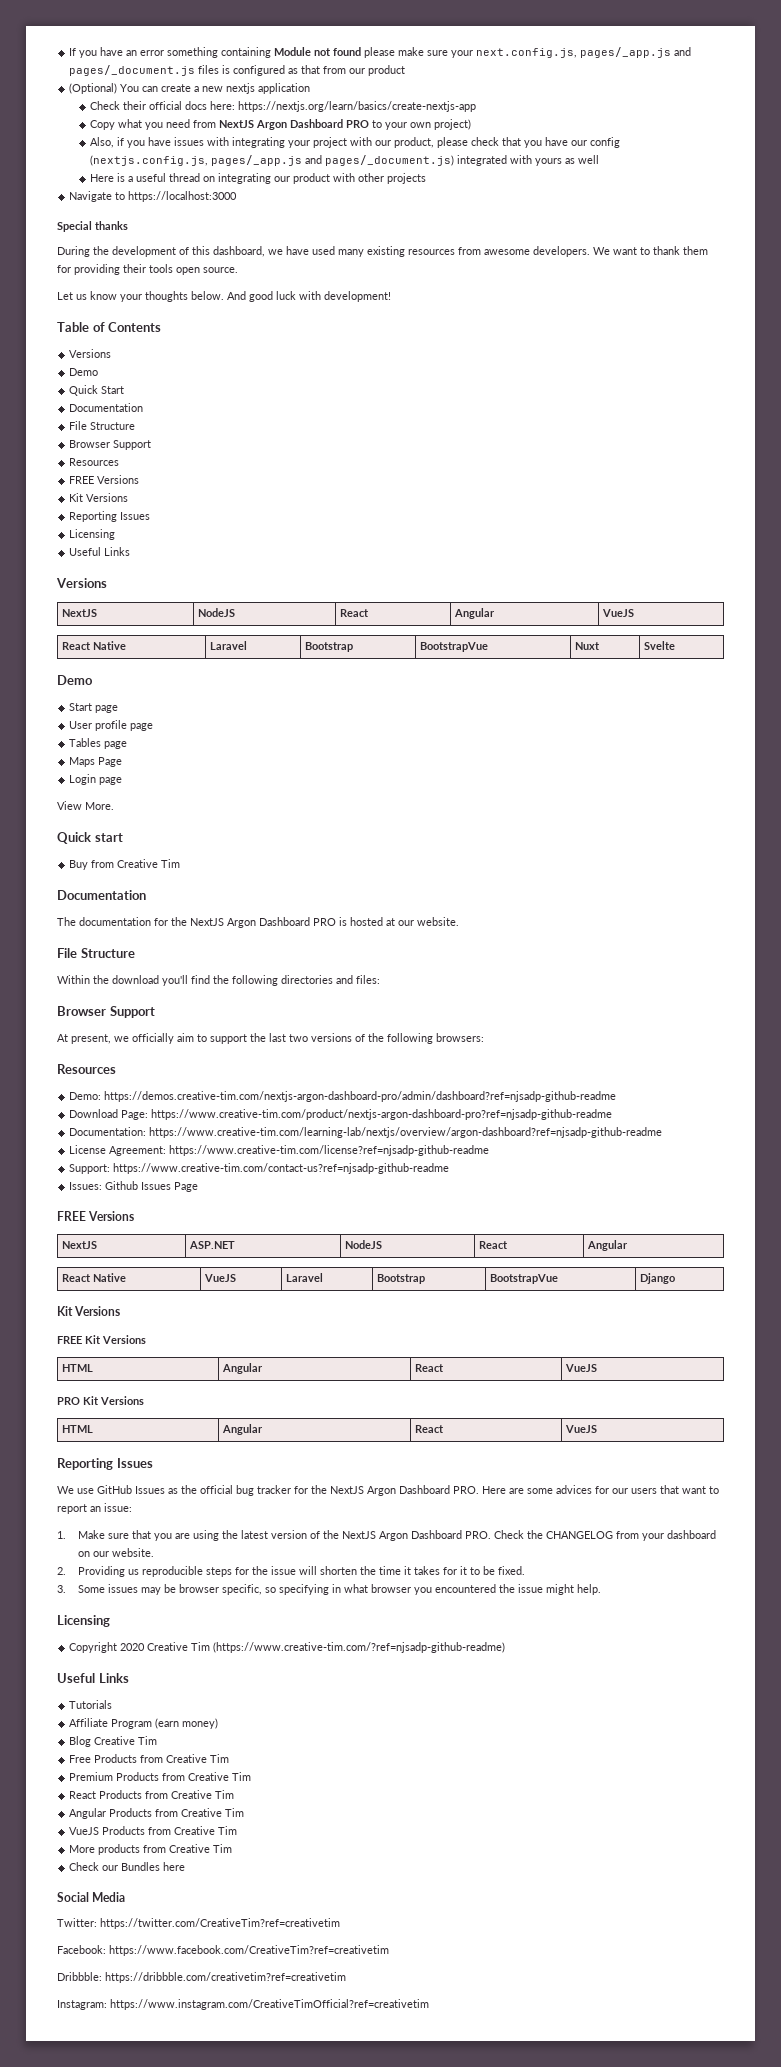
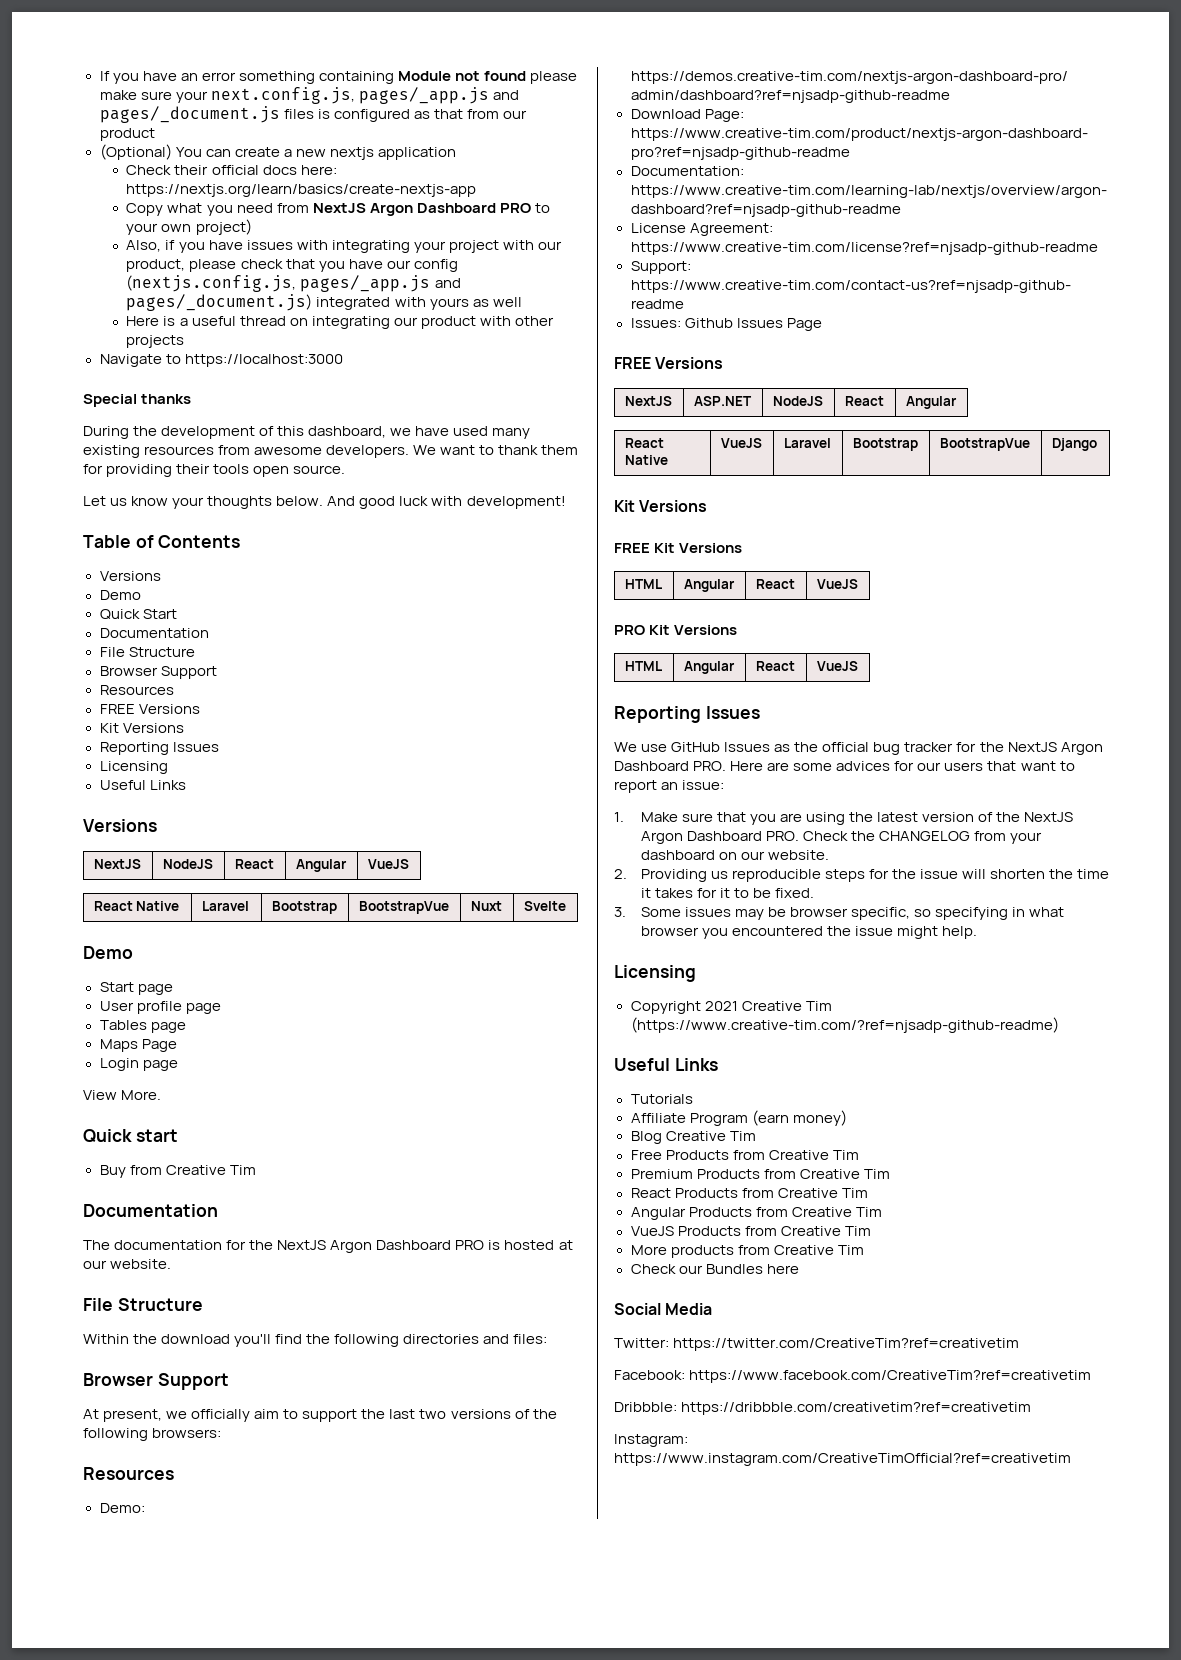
- Copyright 2020 Creative Tim (https://www.creative-tim.com/?ref=njsadp-github-readme)
+ Copyright 2021 Creative Tim (https://www.creative-tim.com/?ref=njsadp-github-readme)

